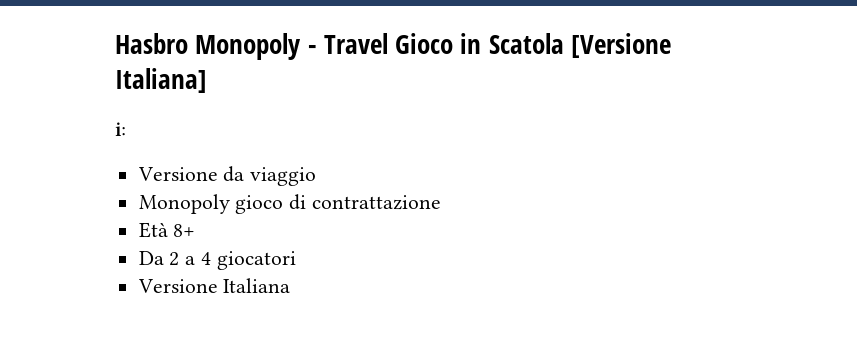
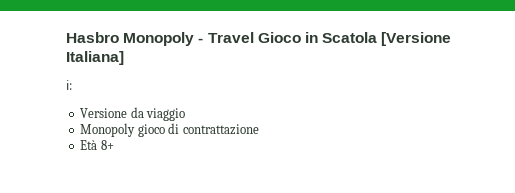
- Da 2 a 4 giocatori
- Versione Italiana

